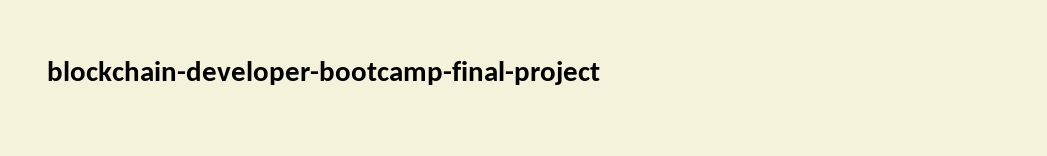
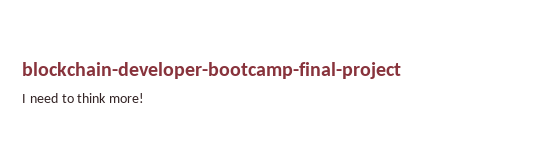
+ I need to think more!

